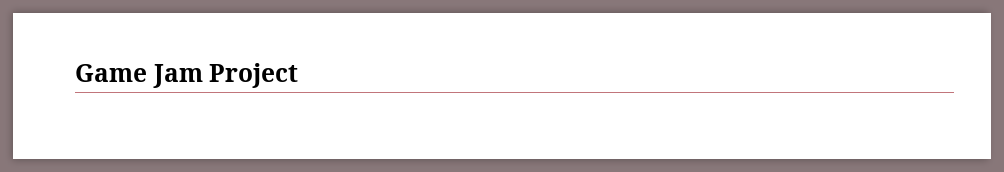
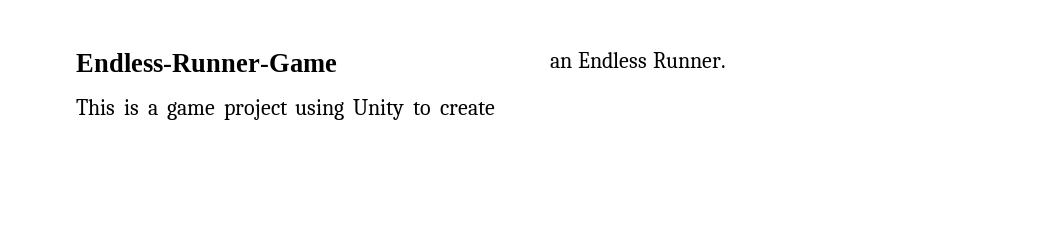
- Game Jam Project
+ Endless-Runner-Game
+ This is a game project using Unity to create an Endless Runner.

